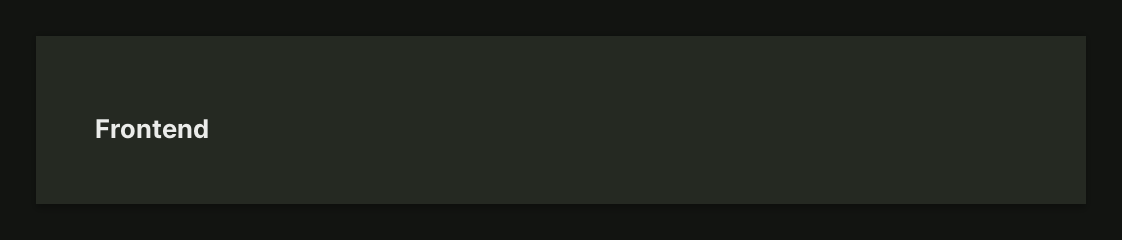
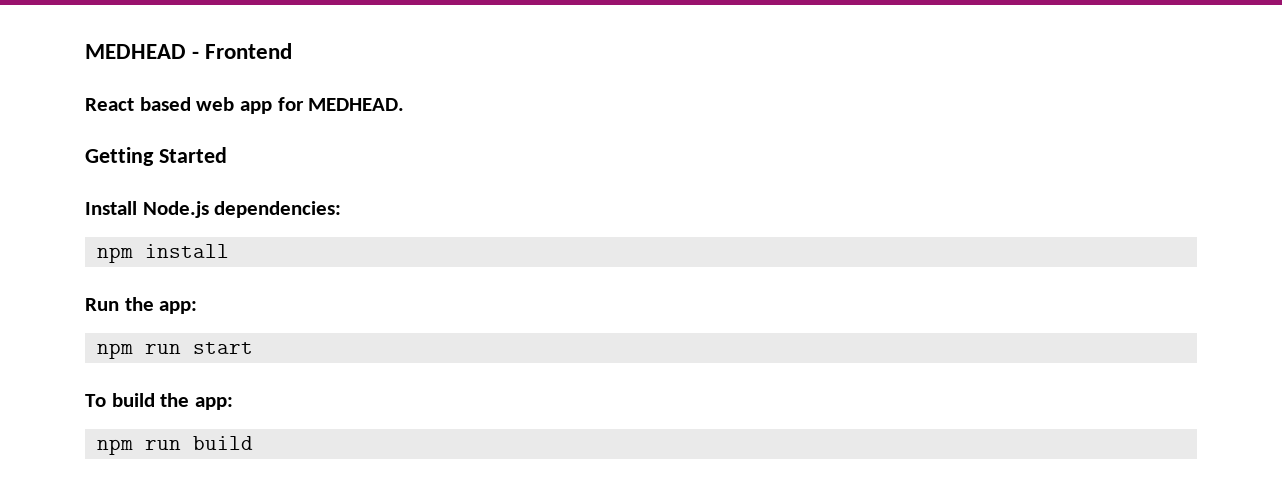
- Frontend
+ MEDHEAD - Frontend
+ React based web app for MEDHEAD.
+ Getting Started
+ Install Node.js dependencies:
+ npm install
+ Run the app:
+ npm run start
+ To build the app:
+ npm run build

